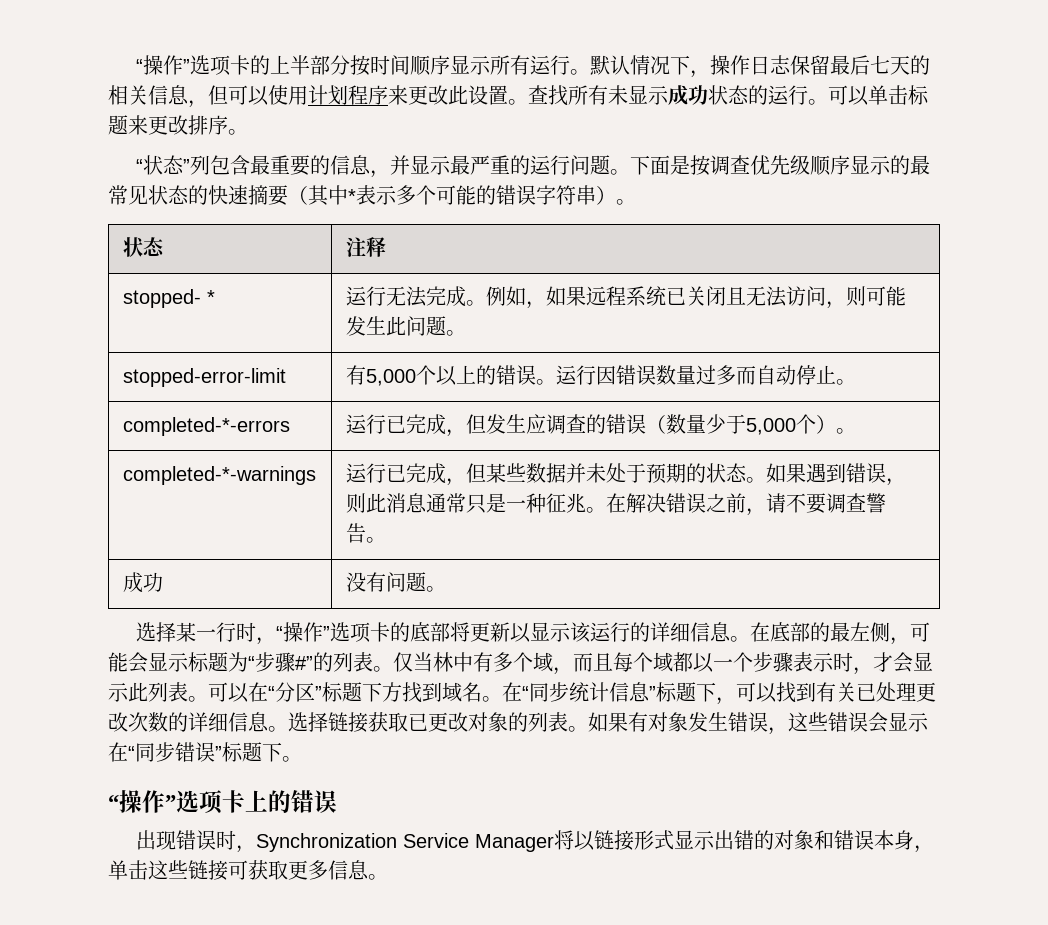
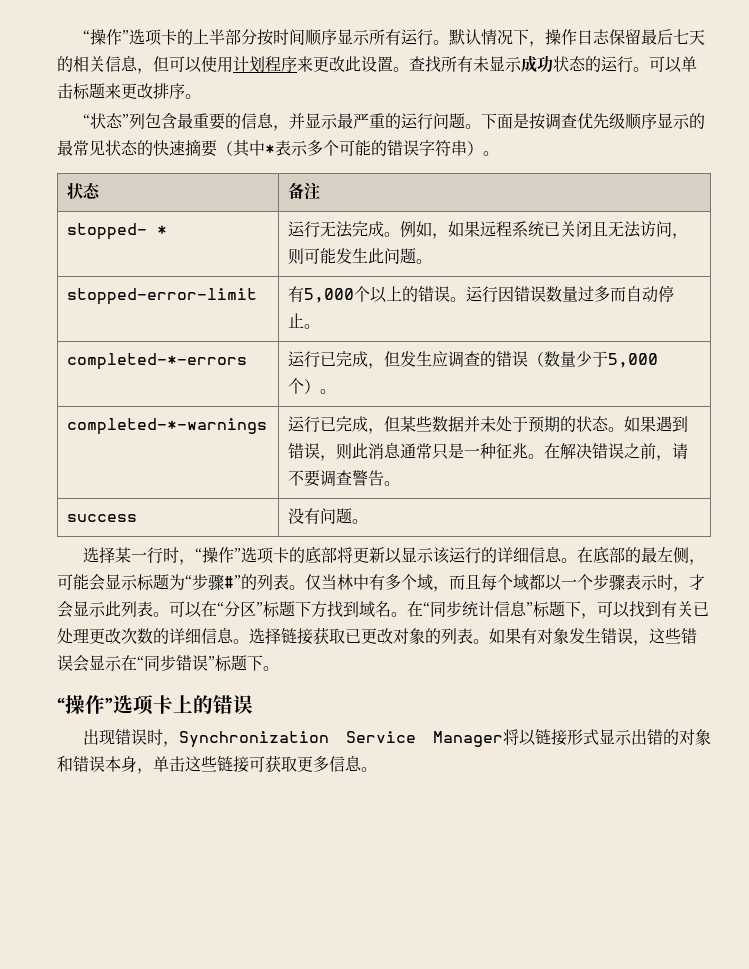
- 状态 | 注释
+ 状态 | 备注
- 成功 | 没有问题。
+ success | 没有问题。

